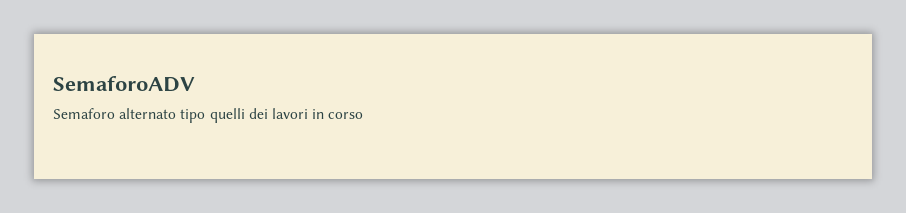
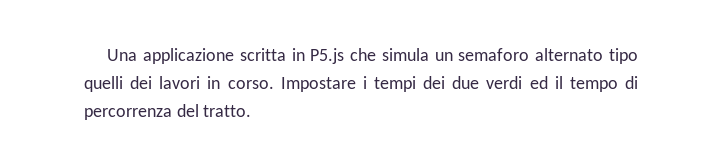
- SemaforoADV
- Semaforo alternato tipo quelli dei lavori in corso
+ Una applicazione scritta in P5.js che simula un semaforo alternato tipo quelli dei lavori in corso. Impostare i tempi dei due verdi ed il tempo di percorrenza del tratto.

